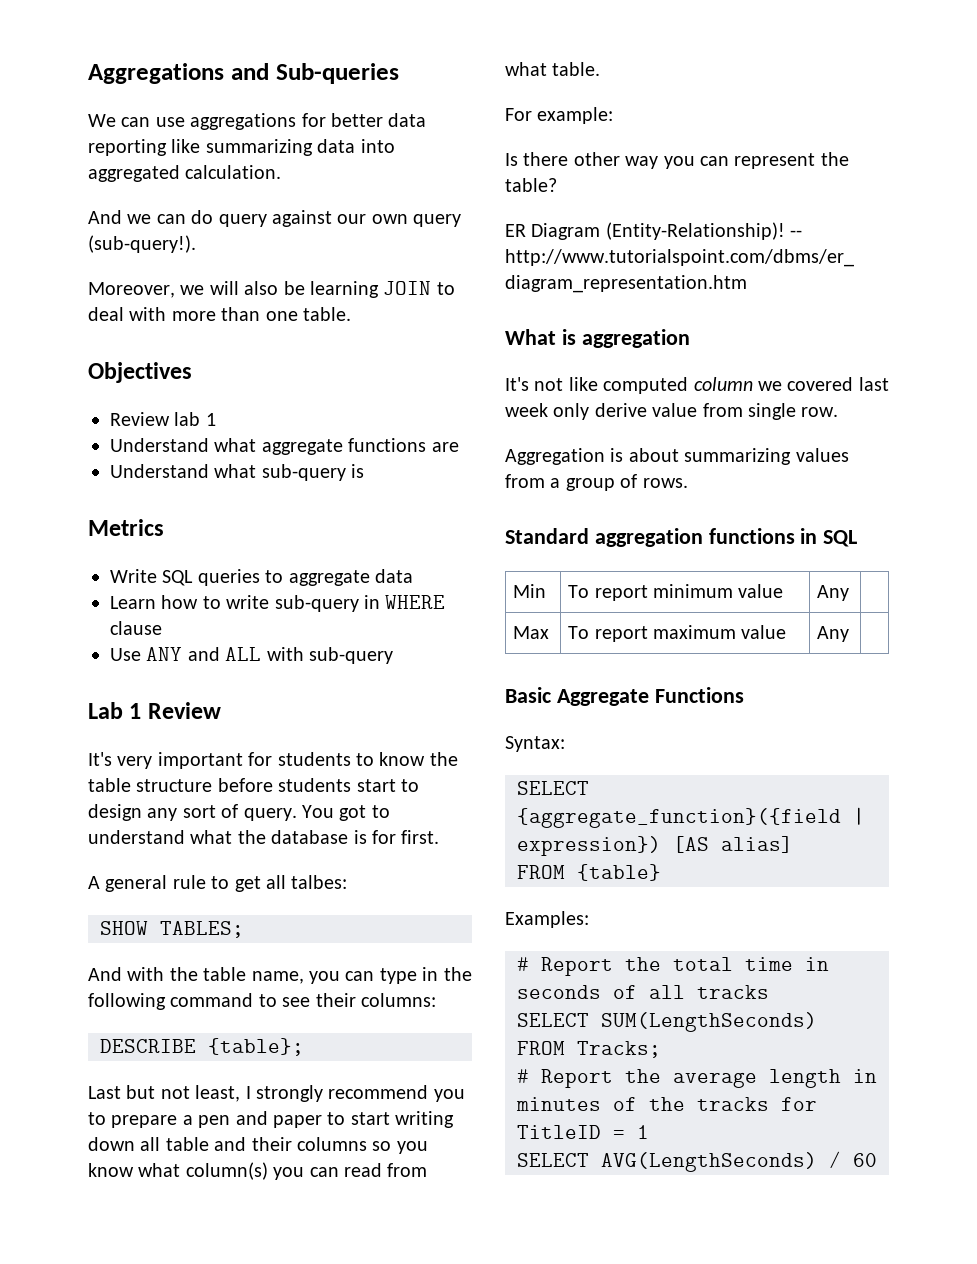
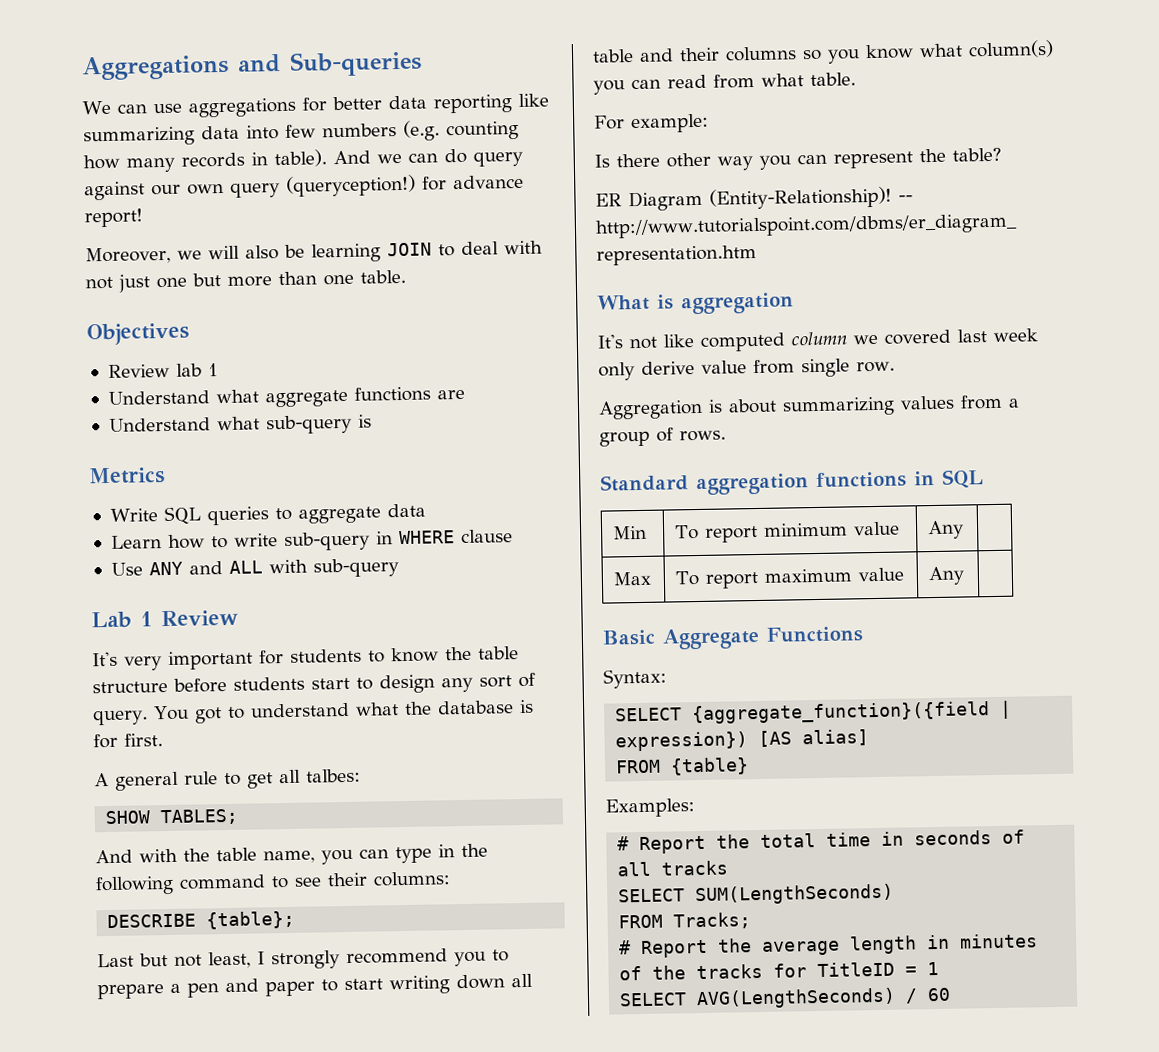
- We can use aggregations for better data reporting like summarizing data into aggregated calculation.
- And we can do query against our own query (sub-query!).
+ We can use aggregations for better data reporting like summarizing data into few numbers (e.g. counting how many records in table). And we can do query against our own query (queryception!) for advance report!
- Moreover, we will also be learning JOIN to deal with more than one table.
+ Moreover, we will also be learning JOIN to deal with not just one but more than one table.

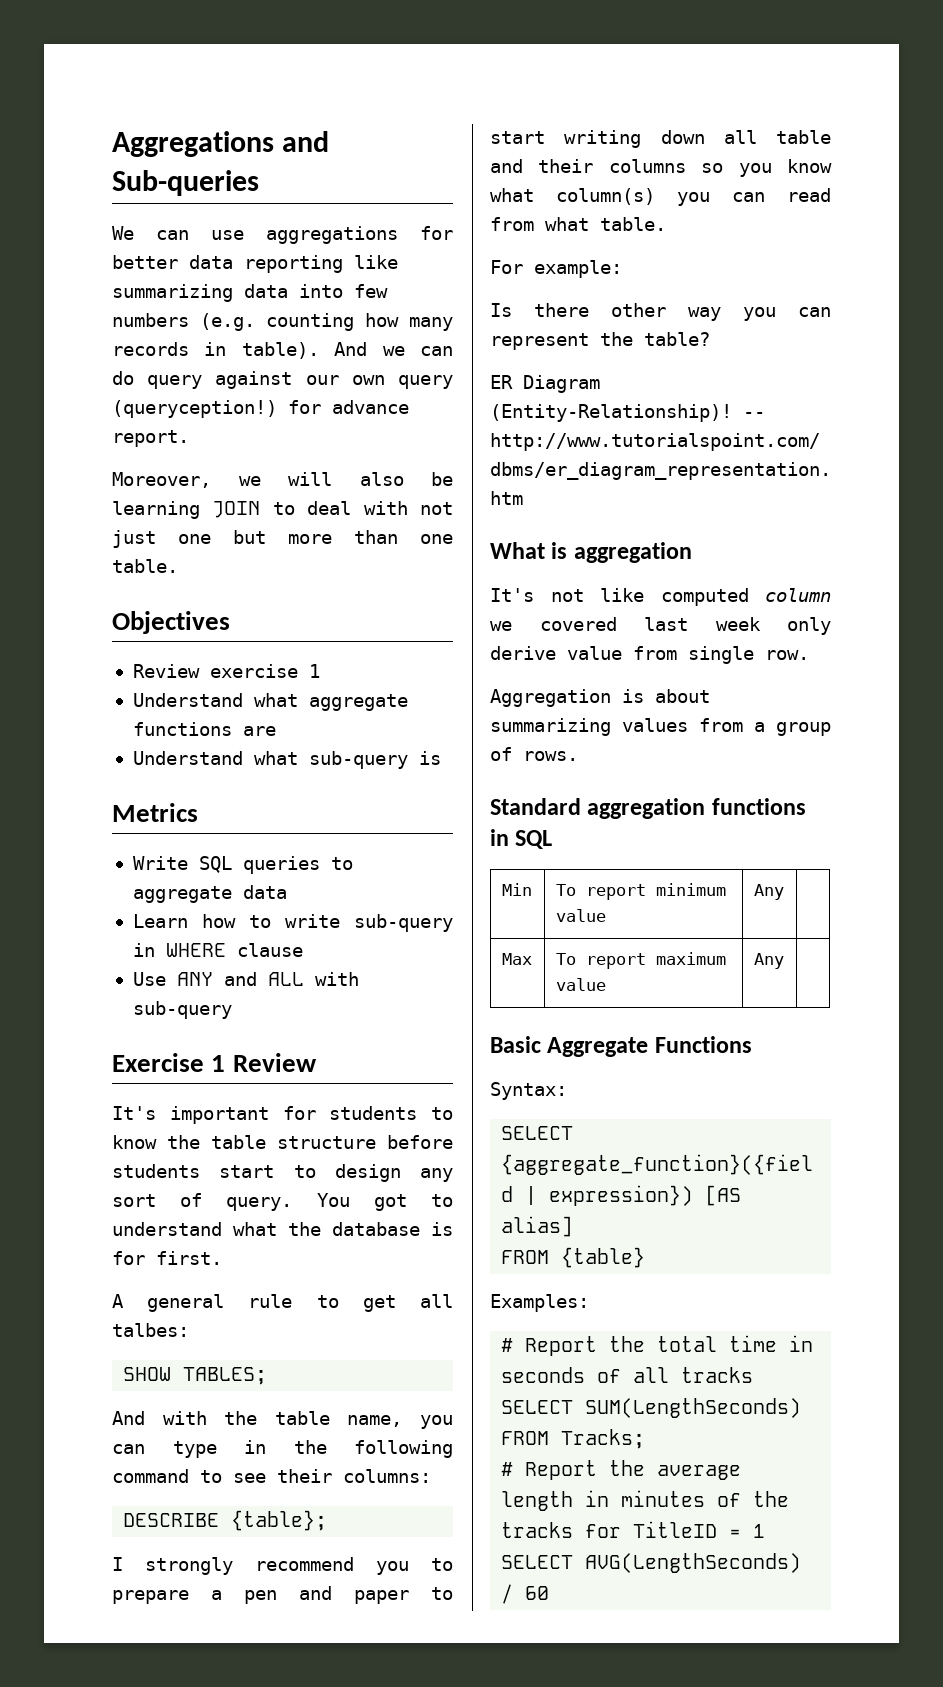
- And we can do query against our own query (queryception!) for advance report!
+ And we can do query against our own query (queryception!) for advance report.
- Review lab 1
+ Review exercise 1
- Lab 1 Review
+ Exercise 1 Review
- It's very important for students to know the table structure before students start to design any sort of query.
+ It's important for students to know the table structure before students start to design any sort of query.
- Last but not least, I strongly recommend you to prepare a pen and paper to start writing down all table and their columns so you know what column(s) you can read from what table.
+ I strongly recommend you to prepare a pen and paper to start writing down all table and their columns so you know what column(s) you can read from what table.

